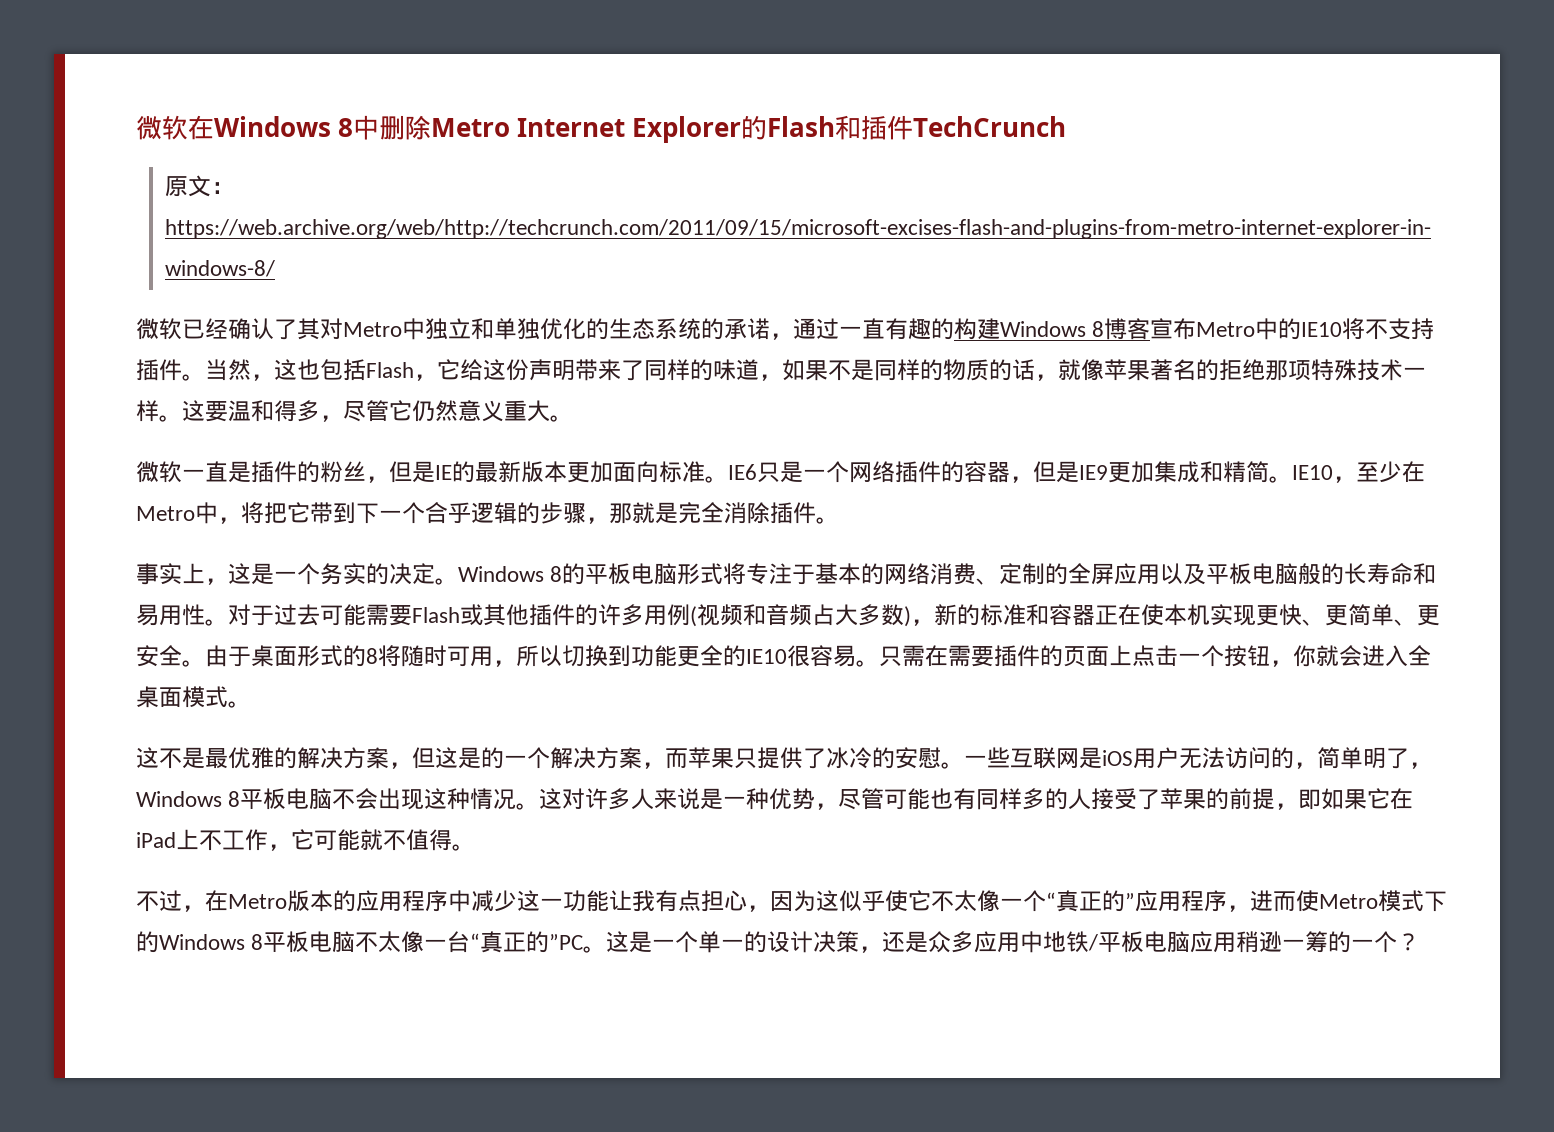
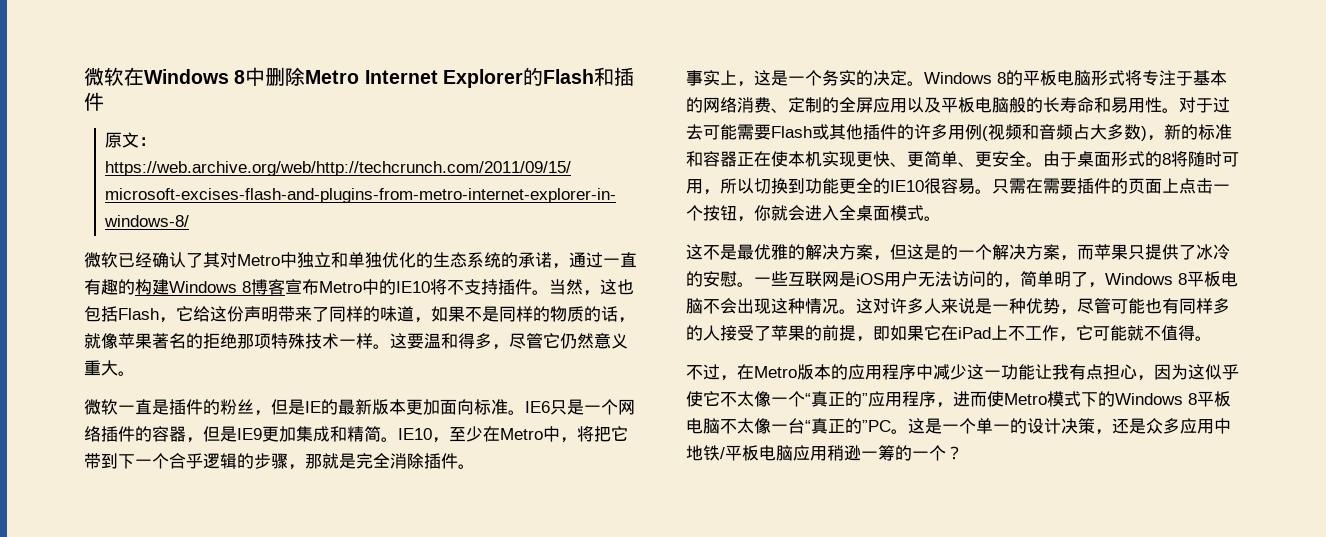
- 微软在Windows 8中删除Metro Internet Explorer的Flash和插件TechCrunch
+ 微软在Windows 8中删除Metro Internet Explorer的Flash和插件

